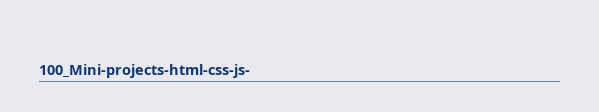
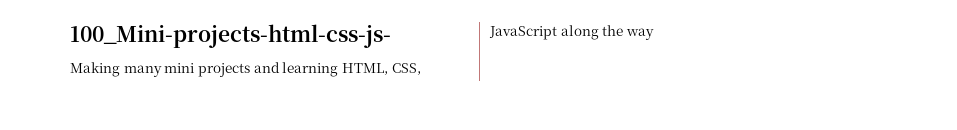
+ Making many mini projects and learning HTML, CSS, JavaScript along the way

